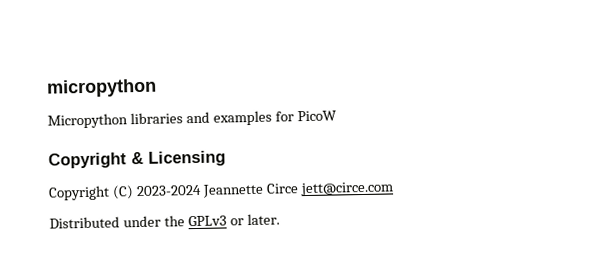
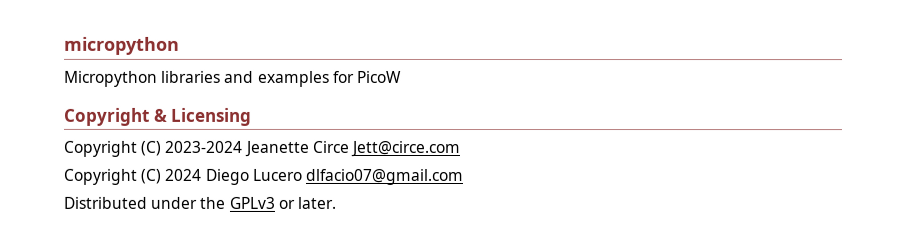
- Copyright (C) 2023-2024 Jeannette Circe jett@circe.com
+ Copyright (C) 2023-2024 Jeanette Circe Jett@circe.com
+ Copyright (C) 2024 Diego Lucero dlfacio07@gmail.com

